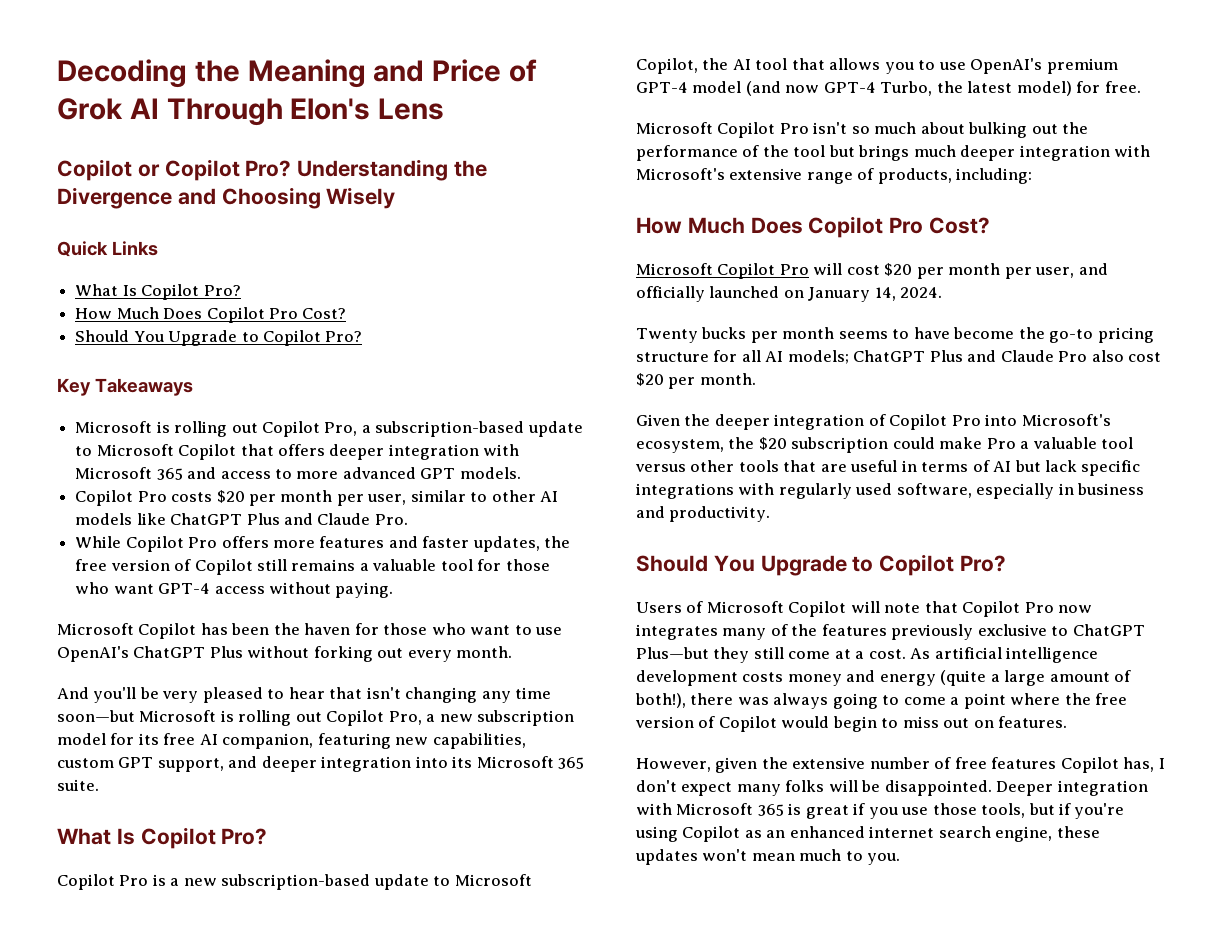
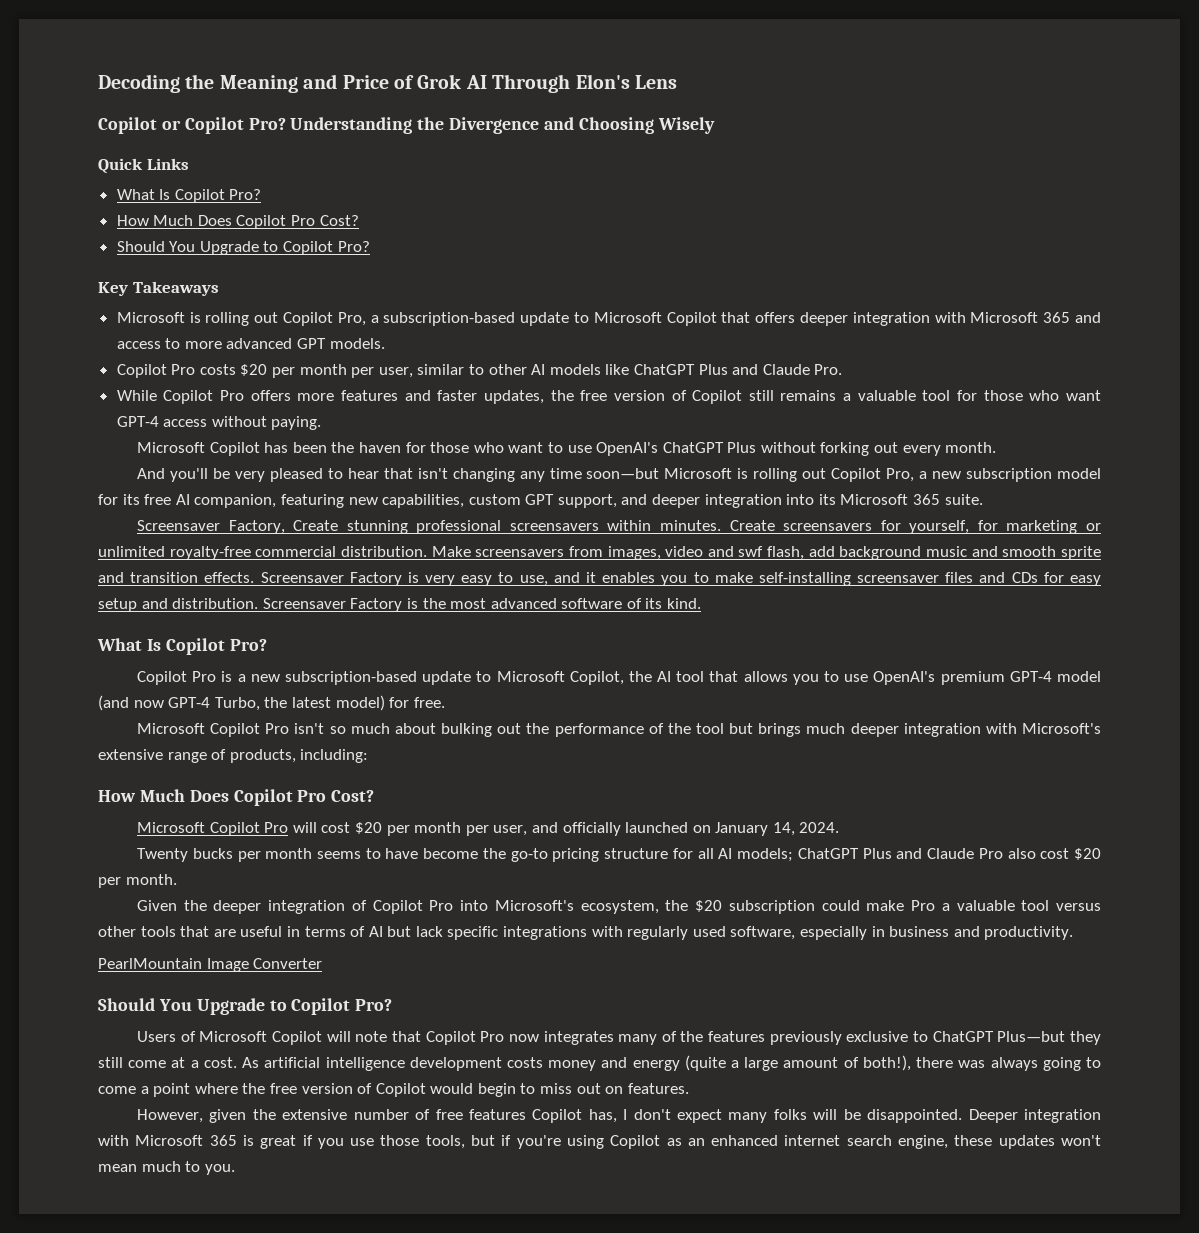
+ Screensaver Factory, Create stunning professional screensavers within minutes. Create screensavers for yourself, for marketing or unlimited royalty-free commercial distribution. Make screensavers from images, video and swf flash, add background music and smooth sprite and transition effects. Screensaver Factory is very easy to use, and it enables you to make self-installing screensaver files and CDs for easy setup and distribution. Screensaver Factory is the most advanced software of its kind.
+ PearlMountain Image Converter

